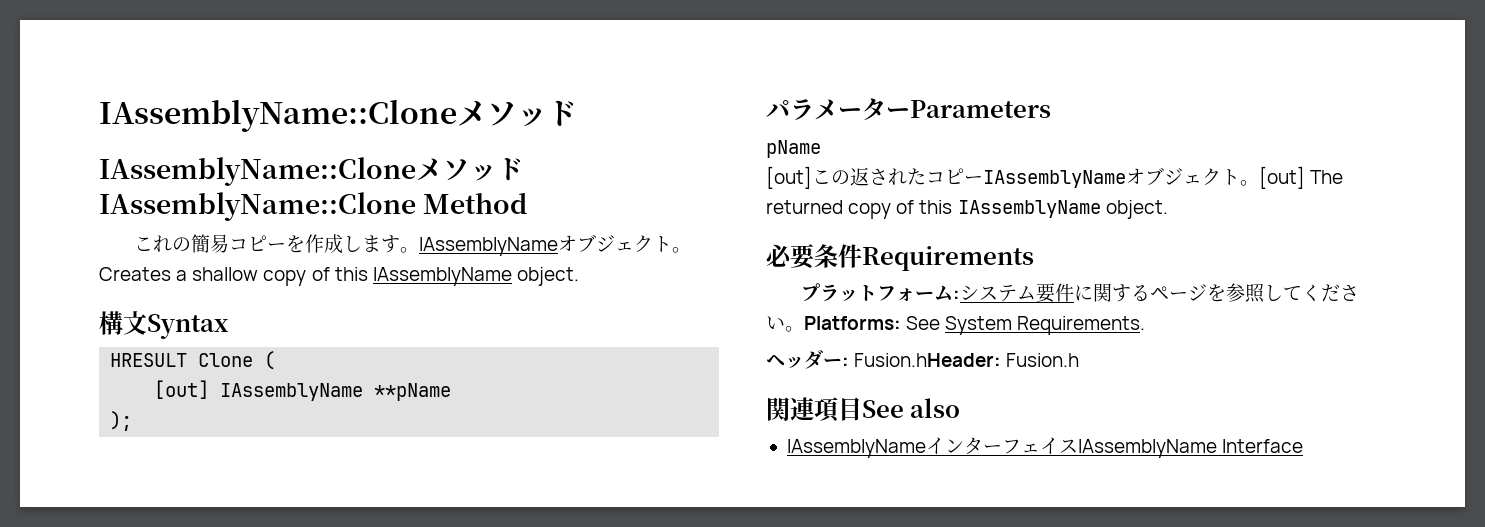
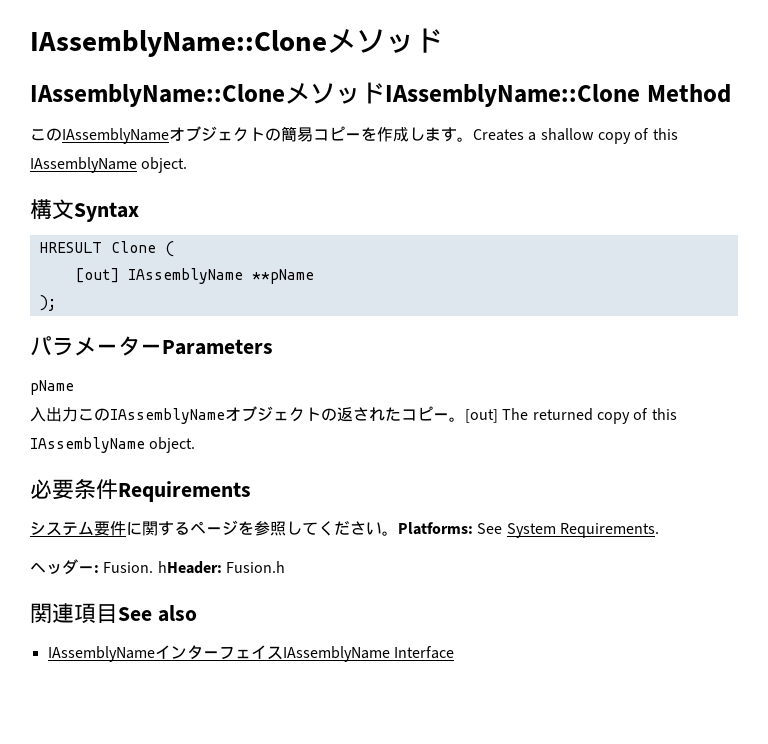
- これの簡易コピーを作成します。IAssemblyNameオブジェクト。
+ このIAssemblyNameオブジェクトの簡易コピーを作成します。
- [out]この返されたコピーIAssemblyNameオブジェクト。
+ 入出力このIAssemblyNameオブジェクトの返されたコピー。
- プラットフォーム:システム要件に関するページを参照してください。
+ システム要件に関するページを参照してください。
- ヘッダー: Fusion.hHeader: Fusion.h
+ ヘッダー: Fusion. hHeader: Fusion.h

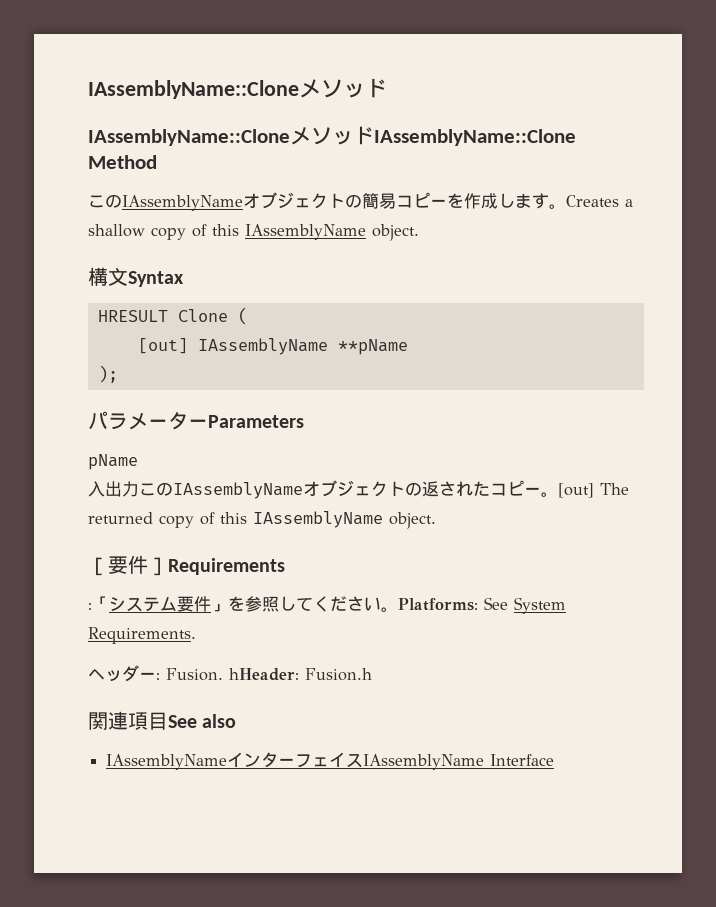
- 必要条件Requirements
+ ［要件］Requirements
- システム要件に関するページを参照してください。
+ :「システム要件」を参照してください。

